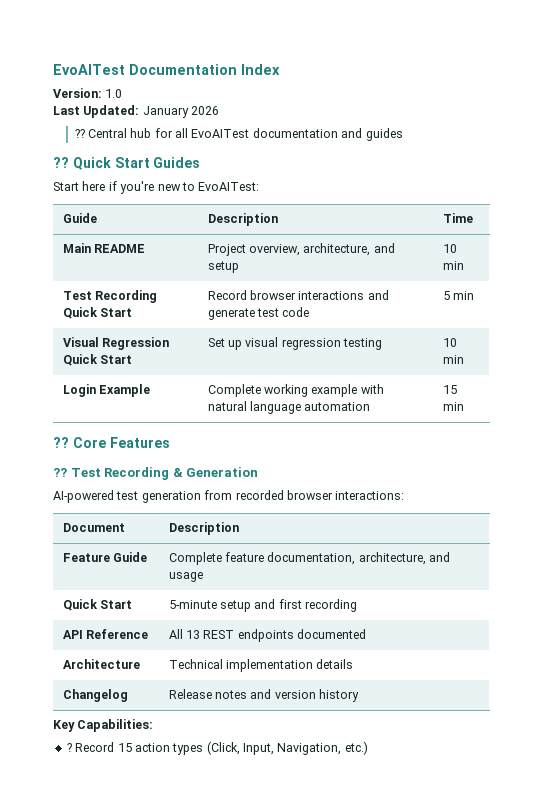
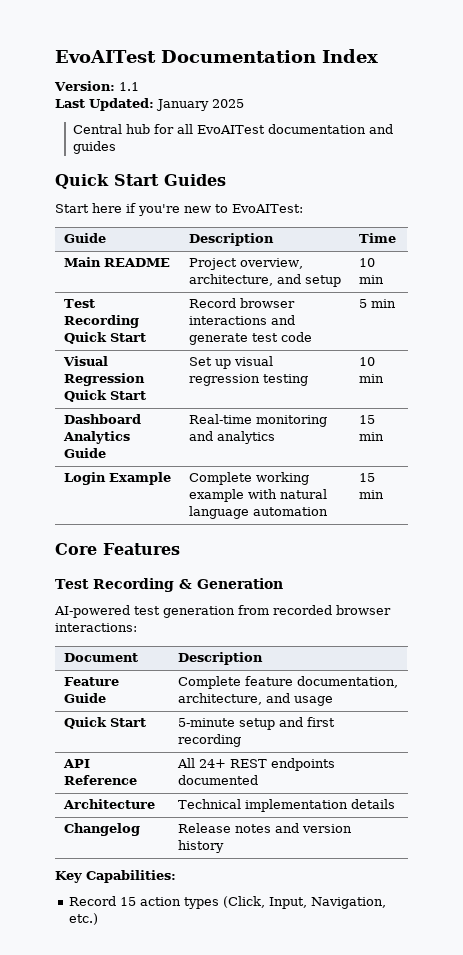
- Version: 1.0
+ Version: 1.1
- Last Updated: January 2026
- ?? Central hub for all EvoAITest documentation and guides
- ?? Quick Start Guides
+ Last Updated: January 2025
+ Central hub for all EvoAITest documentation and guides
+ Quick Start Guides
+ Dashboard Analytics Guide | Real-time monitoring and analytics | 15 min
  Login Example | Complete working example with natural language automation | 15 min
- ?? Core Features
- ?? Test Recording & Generation
+ Core Features
+ Test Recording & Generation
- API Reference | All 13 REST endpoints documented
+ API Reference | All 24+ REST endpoints documented
- ?

